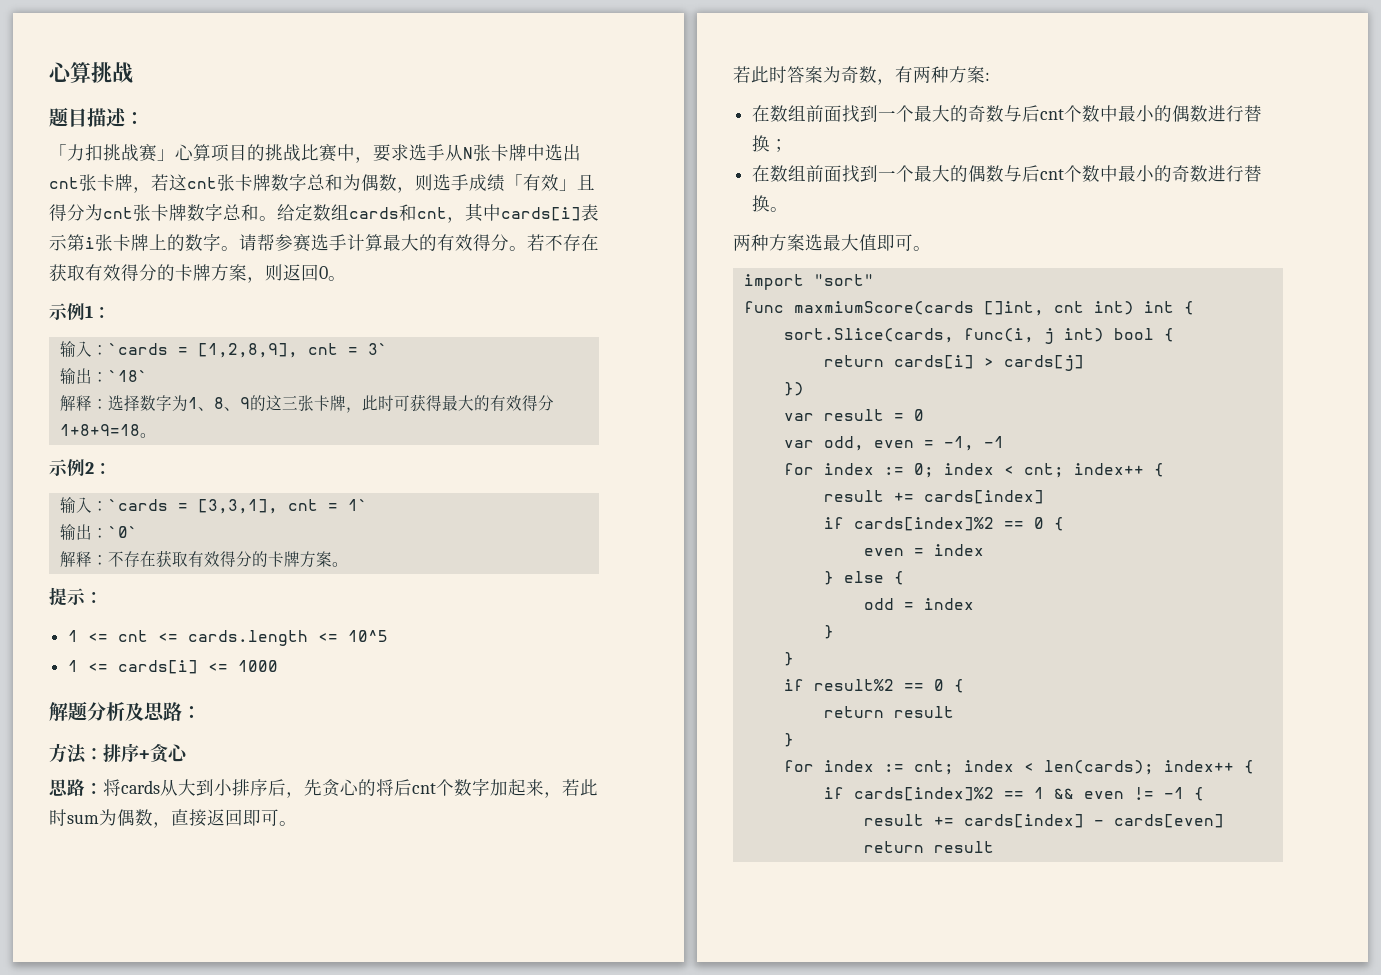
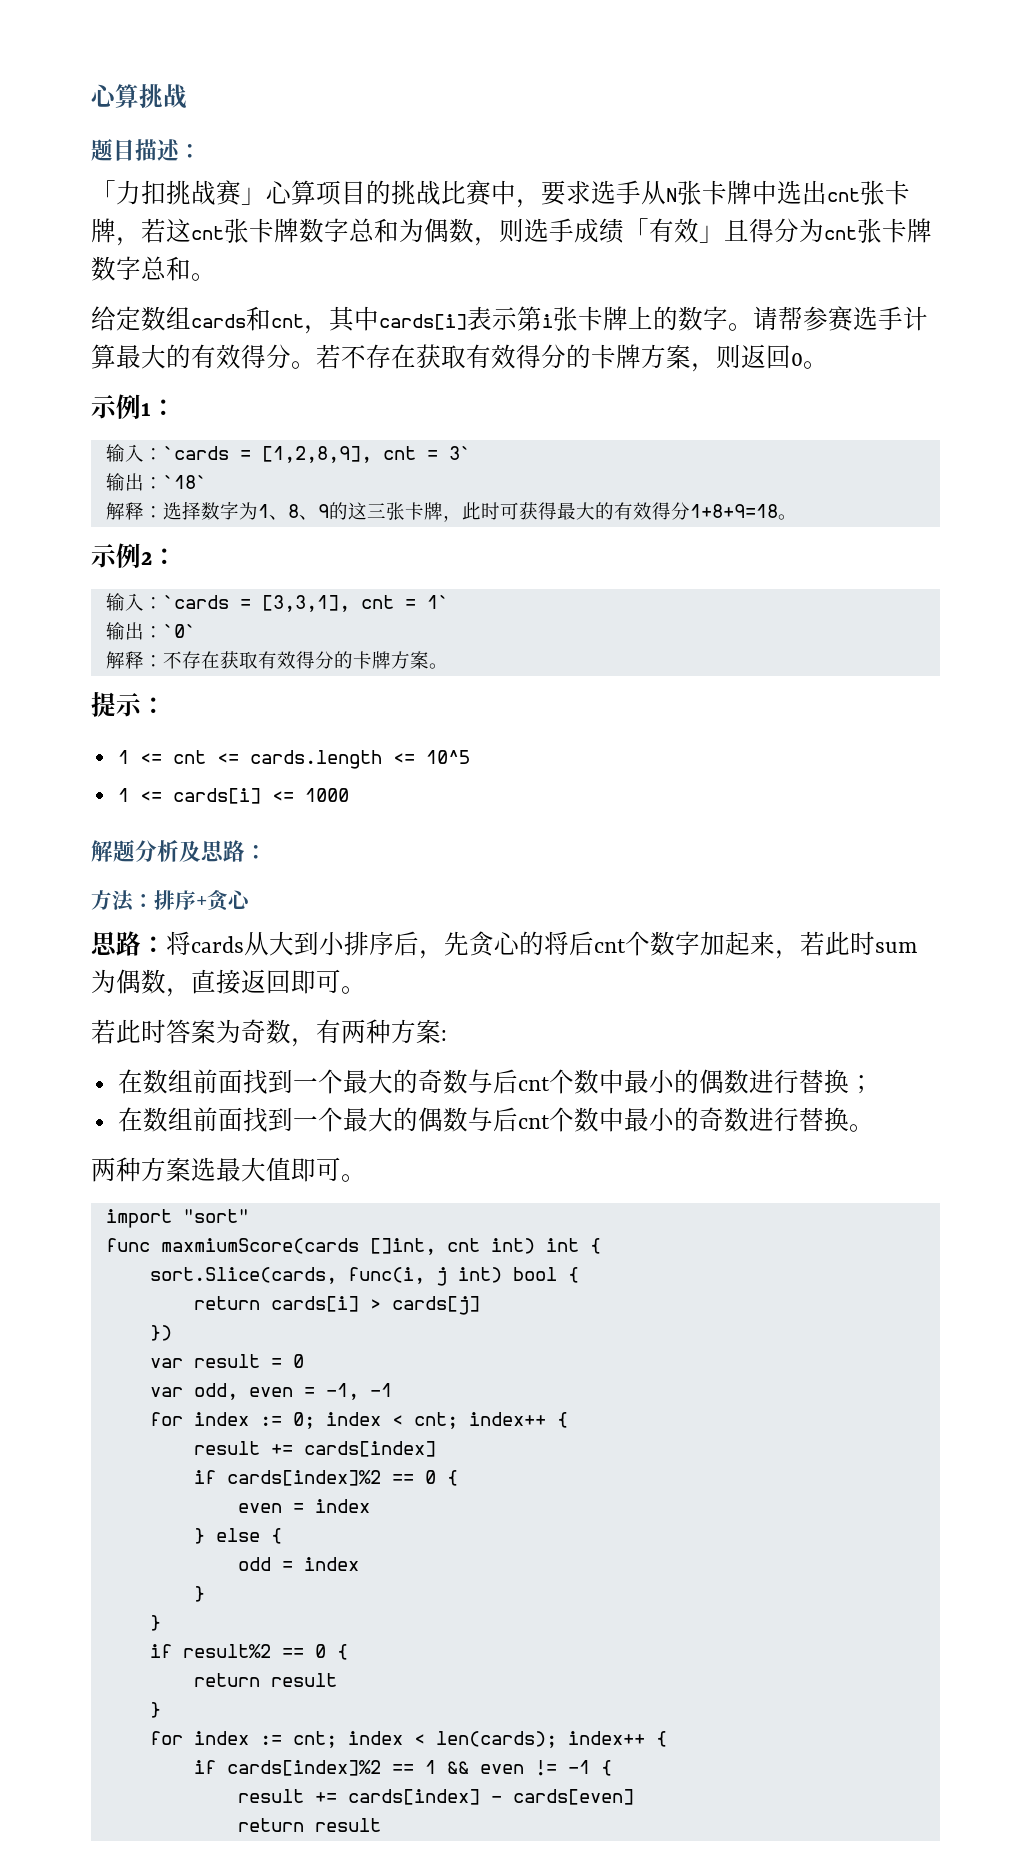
- 「力扣挑战赛」心算项目的挑战比赛中，要求选手从N张卡牌中选出cnt张卡牌，若这cnt张卡牌数字总和为偶数，则选手成绩「有效」且得分为cnt张卡牌数字总和。给定数组cards和cnt，其中cards[i]表示第i张卡牌上的数字。
+ 「力扣挑战赛」心算项目的挑战比赛中，要求选手从N张卡牌中选出cnt张卡牌，若这cnt张卡牌数字总和为偶数，则选手成绩「有效」且得分为cnt张卡牌数字总和。
+ 给定数组cards和cnt，其中cards[i]表示第i张卡牌上的数字。

